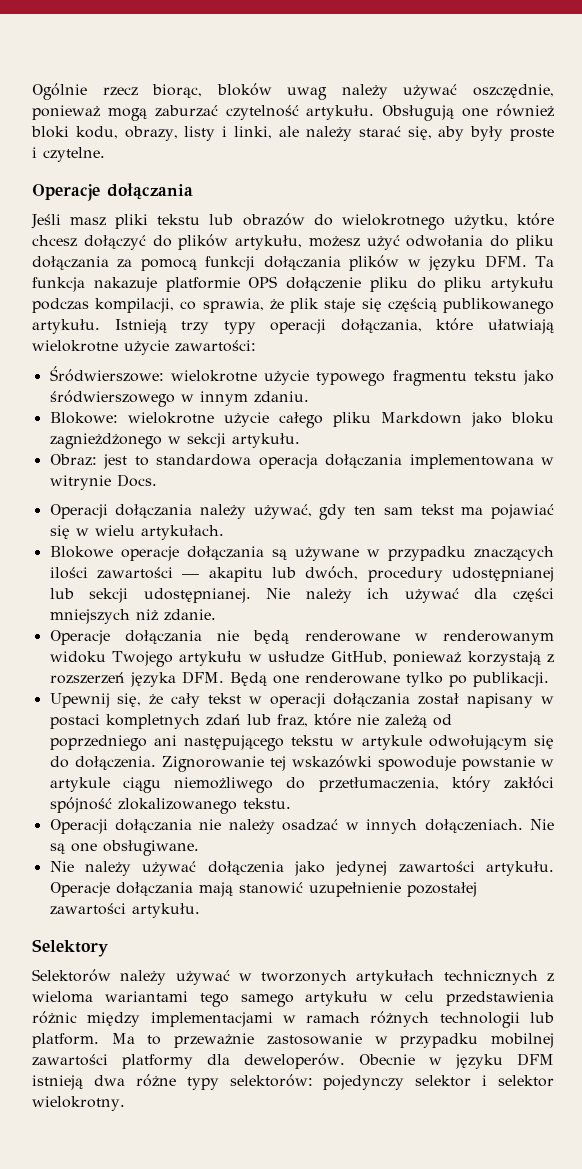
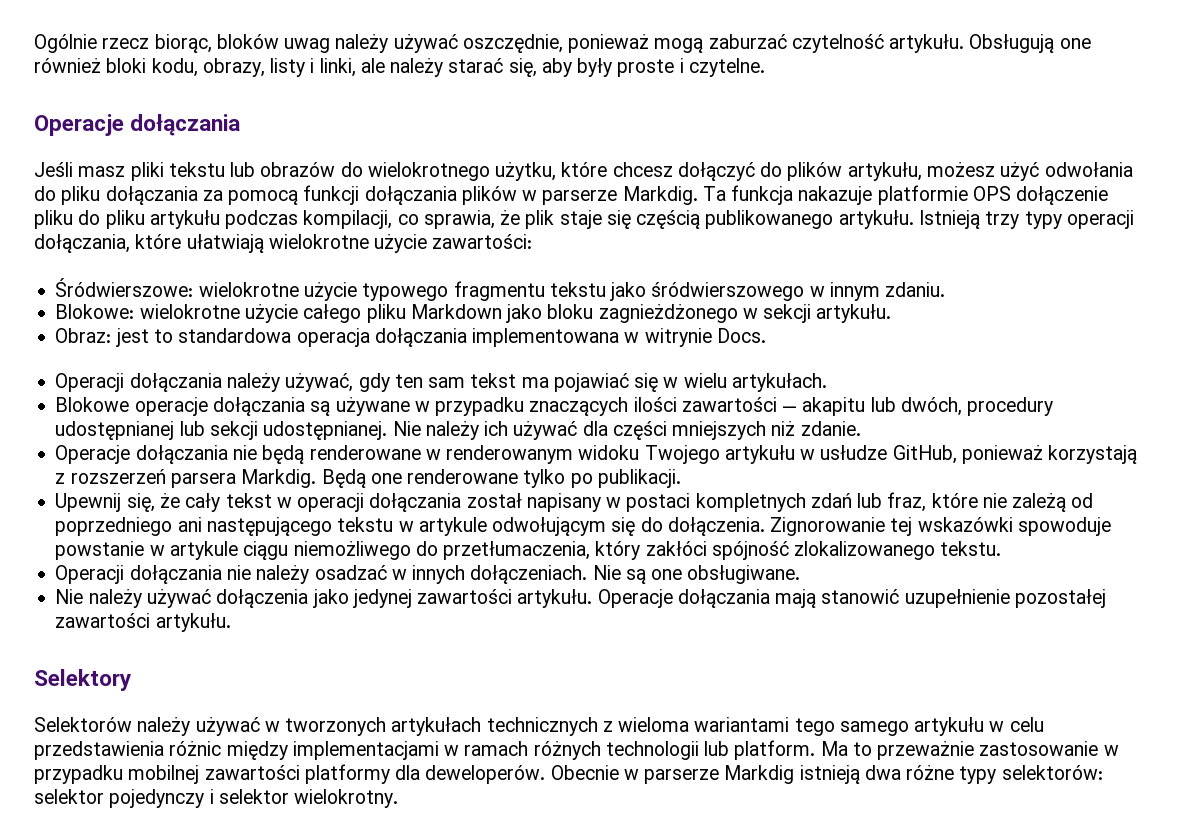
- Jeśli masz pliki tekstu lub obrazów do wielokrotnego użytku, które chcesz dołączyć do plików artykułu, możesz użyć odwołania do pliku dołączania za pomocą funkcji dołączania plików w języku DFM. Ta funkcja nakazuje platformie OPS dołączenie pliku do pliku artykułu podczas kompilacji, co sprawia, że plik staje się częścią publikowanego artykułu.
+ Jeśli masz pliki tekstu lub obrazów do wielokrotnego użytku, które chcesz dołączyć do plików artykułu, możesz użyć odwołania do pliku dołączania za pomocą funkcji dołączania plików w parserze Markdig. Ta funkcja nakazuje platformie OPS dołączenie pliku do pliku artykułu podczas kompilacji, co sprawia, że plik staje się częścią publikowanego artykułu.
- Operacje dołączania nie będą renderowane w renderowanym widoku Twojego artykułu w usłudze GitHub, ponieważ korzystają z rozszerzeń języka DFM. Będą one renderowane tylko po publikacji.
+ Operacje dołączania nie będą renderowane w renderowanym widoku Twojego artykułu w usłudze GitHub, ponieważ korzystają z rozszerzeń parsera Markdig. Będą one renderowane tylko po publikacji.
- Obecnie w języku DFM istnieją dwa różne typy selektorów: pojedynczy selektor i selektor wielokrotny.
+ Obecnie w parserze Markdig istnieją dwa różne typy selektorów: selektor pojedynczy i selektor wielokrotny.

